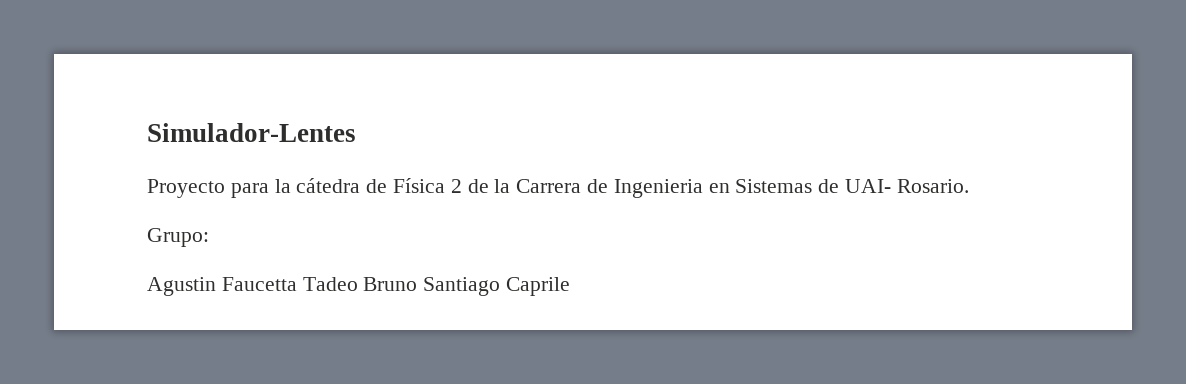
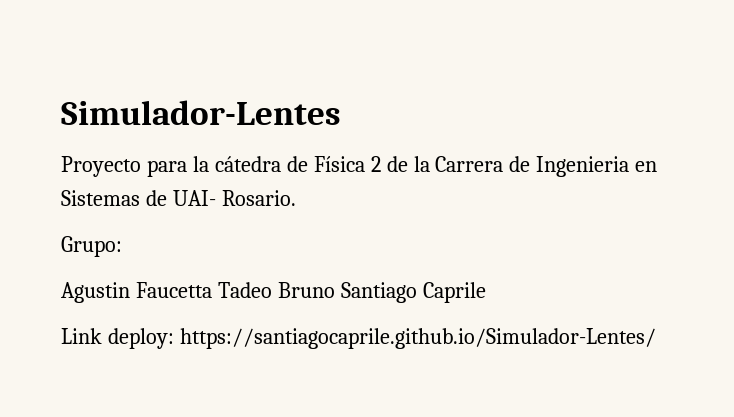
+ Link deploy: https://santiagocaprile.github.io/Simulador-Lentes/

